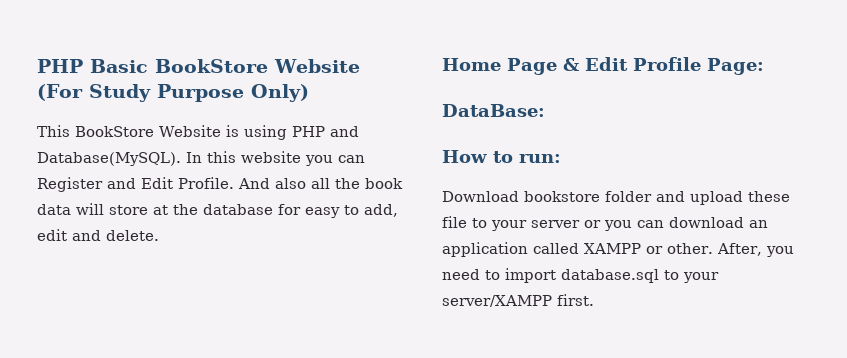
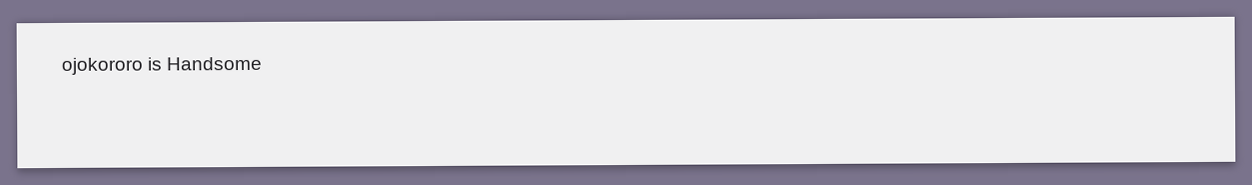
- PHP Basic BookStore Website (For Study Purpose Only)
- This BookStore Website is using PHP and Database(MySQL). In this website you can Register and Edit Profile. And also all the book data will store at the database for easy to add, edit and delete.
- Home Page & Edit Profile Page:
- DataBase:
- How to run:
- Download bookstore folder and upload these file to your server or you can download an application called XAMPP or other. After, you need to import database.sql to your server/XAMPP first.
+ ojokororo is Handsome

